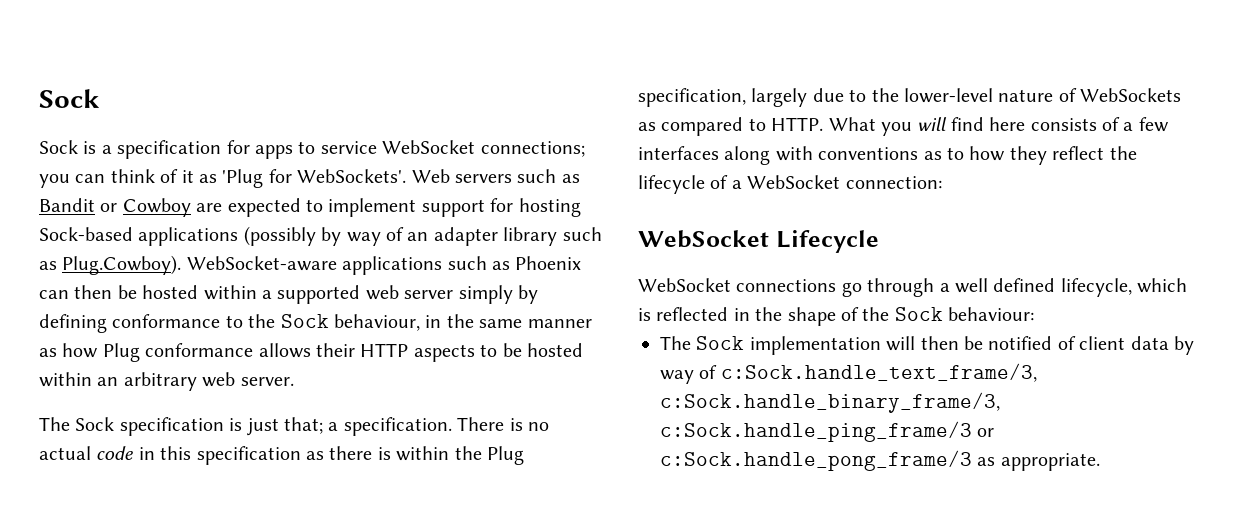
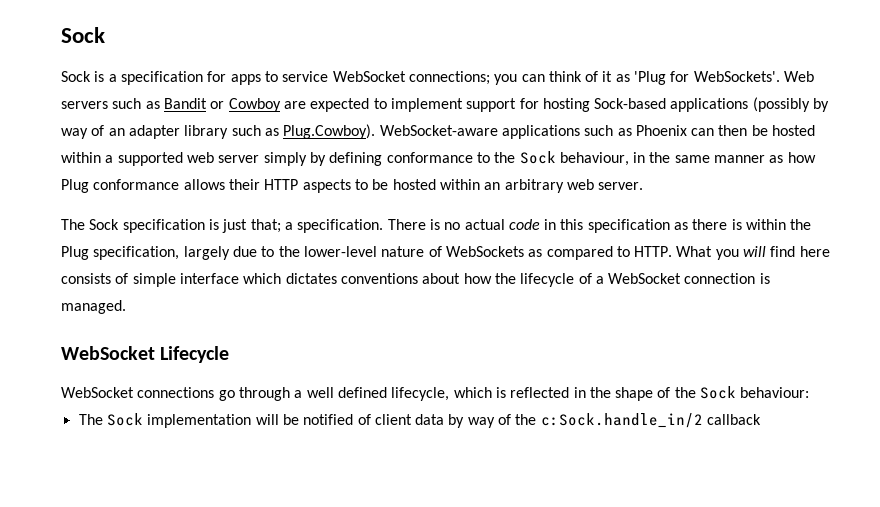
- What you will find here consists of a few interfaces along with conventions as to how they reflect the lifecycle of a WebSocket connection:
+ What you will find here consists of simple interface which dictates conventions about how the lifecycle of a WebSocket connection is managed.
- The Sock implementation will then be notified of client data by way of c:Sock.handle_text_frame/3, c:Sock.handle_binary_frame/3, c:Sock.handle_ping_frame/3 or c:Sock.handle_pong_frame/3 as appropriate.
+ The Sock implementation will be notified of client data by way of the c:Sock.handle_in/2 callback

